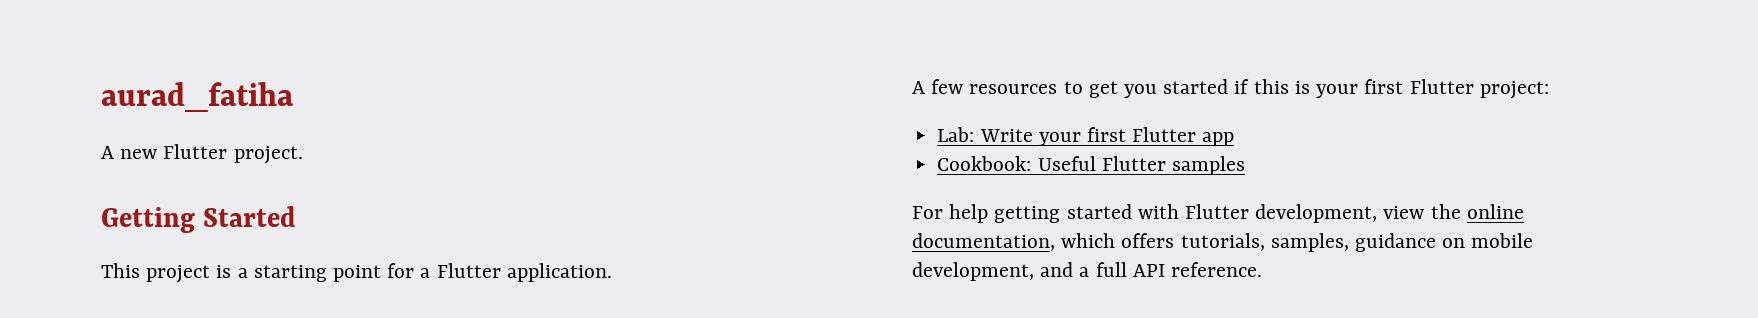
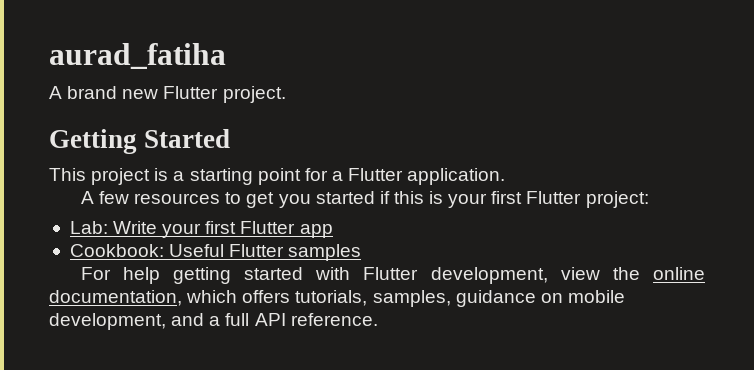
- A new Flutter project.
+ A brand new Flutter project.

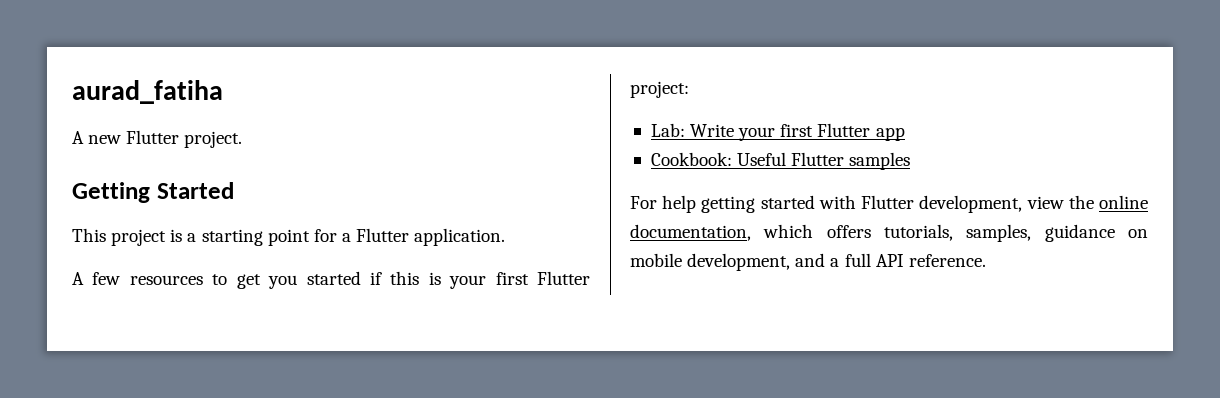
- A brand new Flutter project.
+ A new Flutter project.

